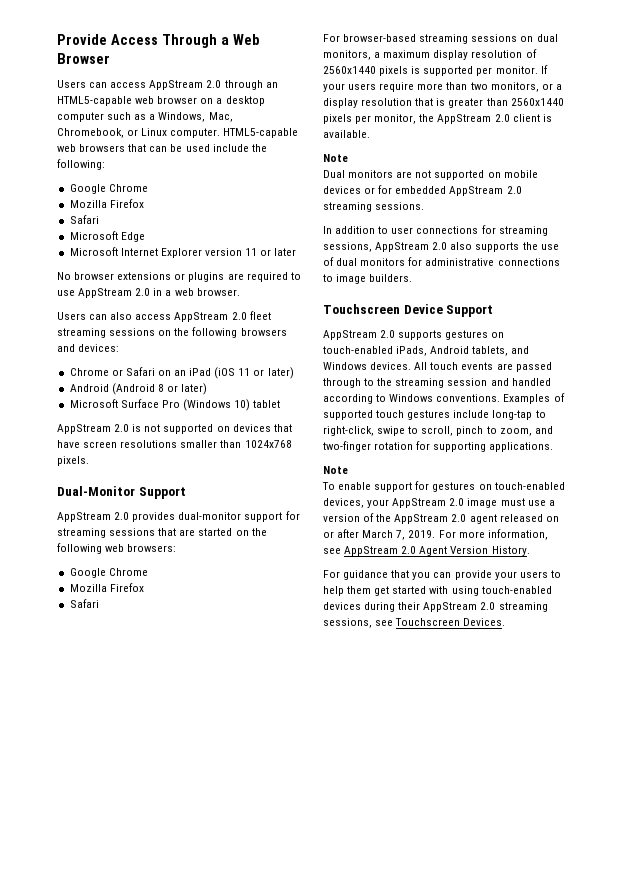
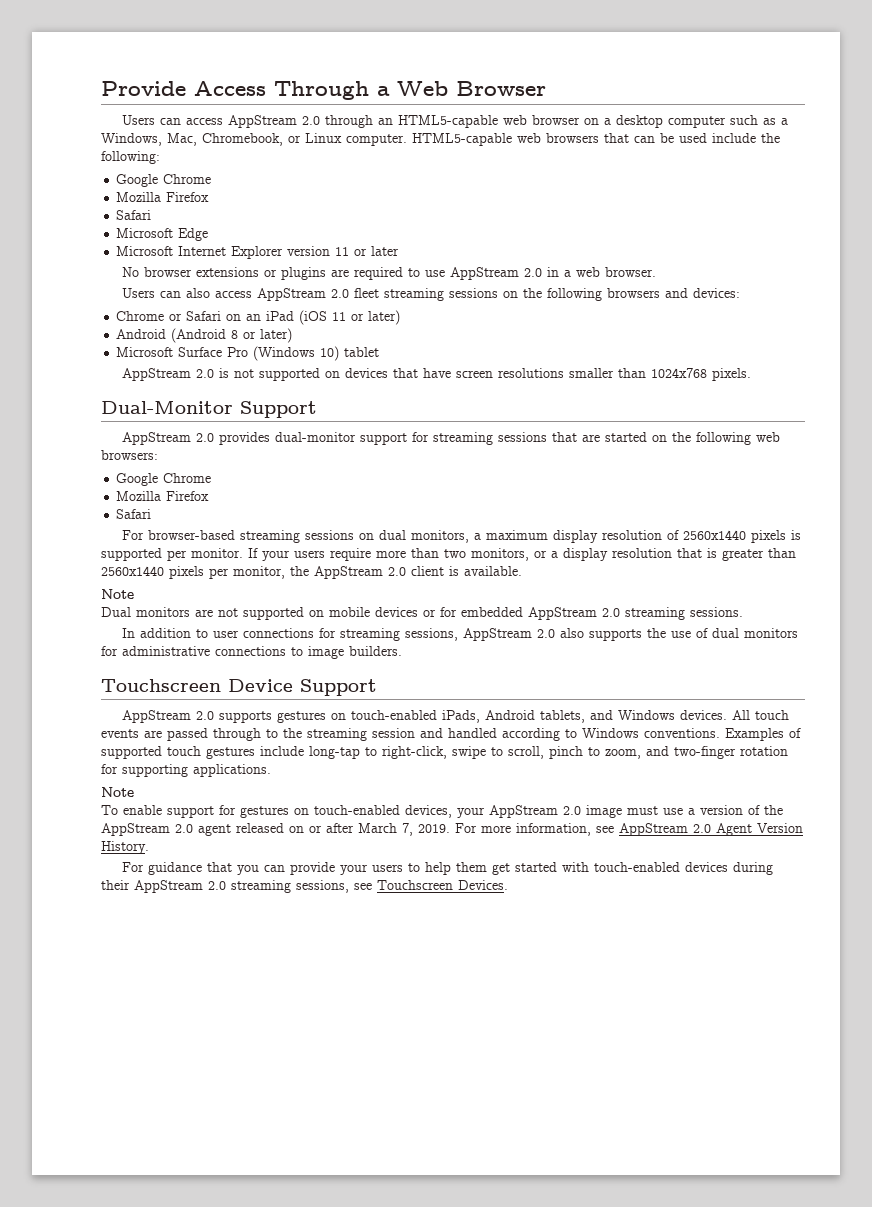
- For guidance that you can provide your users to help them get started with using touch-enabled devices during their AppStream 2.0 streaming sessions, see Touchscreen Devices.
+ For guidance that you can provide your users to help them get started with touch-enabled devices during their AppStream 2.0 streaming sessions, see Touchscreen Devices.

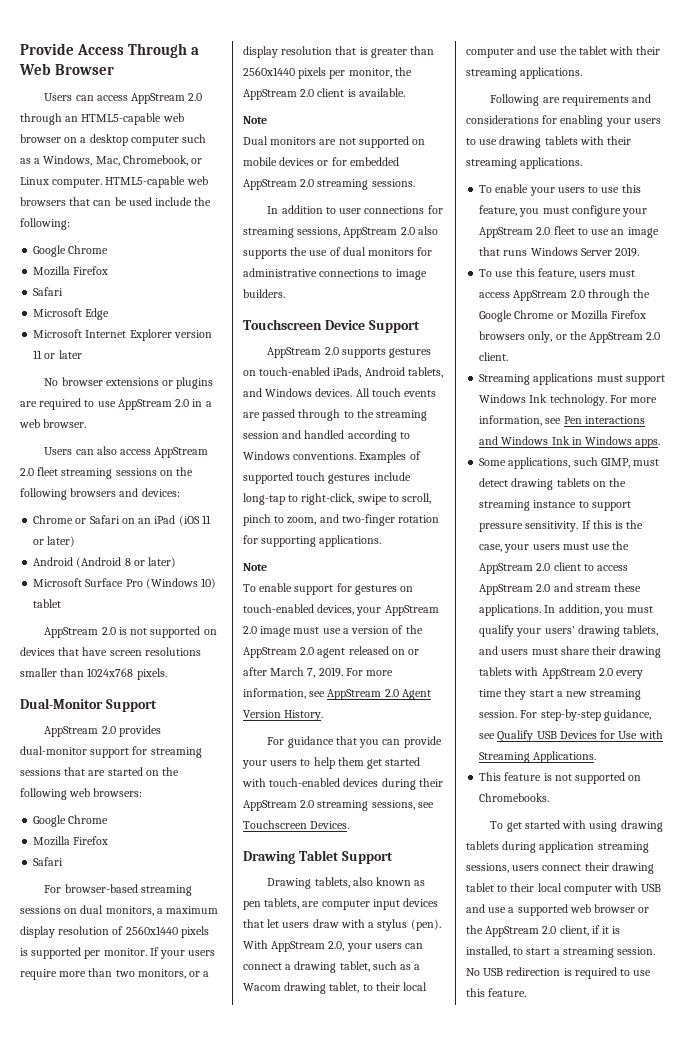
+ Drawing Tablet Support
+ Drawing tablets, also known as pen tablets, are computer input devices that let users draw with a stylus (pen). With AppStream 2.0, your users can connect a drawing tablet, such as a Wacom drawing tablet, to their local computer and use the tablet with their streaming applications.
+ Following are requirements and considerations for enabling your users to use drawing tablets with their streaming applications.
+ To enable your users to use this feature, you must configure your AppStream 2.0 fleet to use an image that runs Windows Server 2019.
+ To use this feature, users must access AppStream 2.0 through the Google Chrome or Mozilla Firefox browsers only, or the AppStream 2.0 client.
+ Streaming applications must support Windows Ink technology. For more information, see Pen interactions and Windows Ink in Windows apps.
+ Some applications, such GIMP, must detect drawing tablets on the streaming instance to support pressure sensitivity. If this is the case, your users must use the AppStream 2.0 client to access AppStream 2.0 and stream these applications. In addition, you must qualify your users' drawing tablets, and users must share their drawing tablets with AppStream 2.0 every time they start a new streaming session. For step-by-step guidance, see Qualify USB Devices for Use with Streaming Applications.
+ This feature is not supported on Chromebooks.
+ To get started with using drawing tablets during application streaming sessions, users connect their drawing tablet to their local computer with USB and use a supported web browser or the AppStream 2.0 client, if it is installed, to start a streaming session. No USB redirection is required to use this feature.

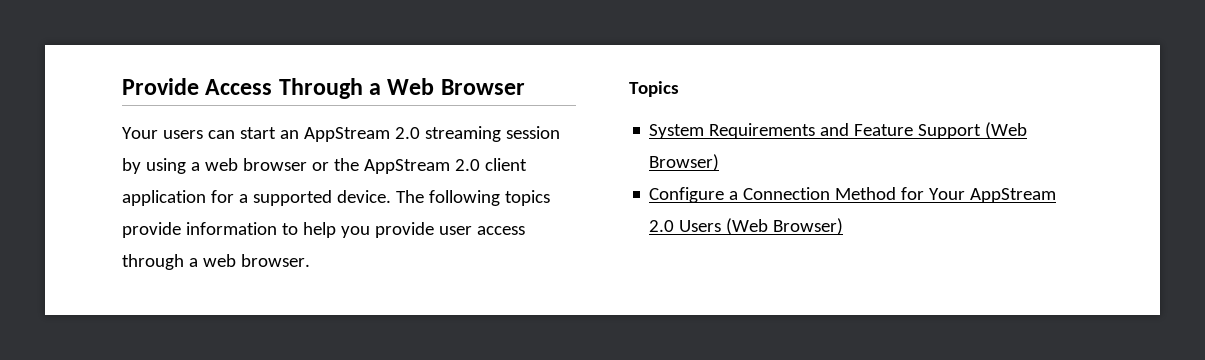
- Users can access AppStream 2.0 through an HTML5-capable web browser on a desktop computer such as a Windows, Mac, Chromebook, or Linux computer. HTML5-capable web browsers that can be used include the following:
- Google Chrome
- Mozilla Firefox
- Safari
- Microsoft Edge
- Microsoft Internet Explorer version 11 or later
- No browser extensions or plugins are required to use AppStream 2.0 in a web browser.
- Users can also access AppStream 2.0 fleet streaming sessions on the following browsers and devices:
- Chrome or Safari on an iPad (iOS 11 or later)
- Android (Android 8 or later)
- Microsoft Surface Pro (Windows 10) tablet
- AppStream 2.0 is not supported on devices that have screen resolutions smaller than 1024x768 pixels.
- Dual-Monitor Support
- AppStream 2.0 provides dual-monitor support for streaming sessions that are started on the following web browsers:
- Google Chrome
- Mozilla Firefox
- Safari
- For browser-based streaming sessions on dual monitors, a maximum display resolution of 2560x1440 pixels is supported per monitor. If your users require more than two monitors, or a display resolution that is greater than 2560x1440 pixels per monitor, the AppStream 2.0 client is available.
- Note
- Dual monitors are not supported on mobile devices or for embedded AppStream 2.0 streaming sessions.
- In addition to user connections for streaming sessions, AppStream 2.0 also supports the use of dual monitors for administrative connections to image builders.
- Touchscreen Device Support
- AppStream 2.0 supports gestures on touch-enabled iPads, Android tablets, and Windows devices. All touch events are passed through to the streaming session and handled according to Windows conventions. Examples of supported touch gestures include long-tap to right-click, swipe to scroll, pinch to zoom, and two-finger rotation for supporting applications.
- Note
- To enable support for gestures on touch-enabled devices, your AppStream 2.0 image must use a version of the AppStream 2.0 agent released on or after March 7, 2019. For more information, see AppStream 2.0 Agent Version History.
- For guidance that you can provide your users to help them get started with touch-enabled devices during their AppStream 2.0 streaming sessions, see Touchscreen Devices.
- Drawing Tablet Support
- Drawing tablets, also known as pen tablets, are computer input devices that let users draw with a stylus (pen). With AppStream 2.0, your users can connect a drawing tablet, such as a Wacom drawing tablet, to their local computer and use the tablet with their streaming applications.
- Following are requirements and considerations for enabling your users to use drawing tablets with their streaming applications.
- To enable your users to use this feature, you must configure your AppStream 2.0 fleet to use an image that runs Windows Server 2019.
- To use this feature, users must access AppStream 2.0 through the Google Chrome or Mozilla Firefox browsers only, or the AppStream 2.0 client.
- Streaming applications must support Windows Ink technology. For more information, see Pen interactions and Windows Ink in Windows apps.
- Some applications, such GIMP, must detect drawing tablets on the streaming instance to support pressure sensitivity. If this is the case, your users must use the AppStream 2.0 client to access AppStream 2.0 and stream these applications. In addition, you must qualify your users' drawing tablets, and users must share their drawing tablets with AppStream 2.0 every time they start a new streaming session. For step-by-step guidance, see Qualify USB Devices for Use with Streaming Applications.
- This feature is not supported on Chromebooks.
- To get started with using drawing tablets during application streaming sessions, users connect their drawing tablet to their local computer with USB and use a supported web browser or the AppStream 2.0 client, if it is installed, to start a streaming session. No USB redirection is required to use this feature.
+ Your users can start an AppStream 2.0 streaming session by using a web browser or the AppStream 2.0 client application for a supported device. The following topics provide information to help you provide user access through a web browser.
+ Topics
+ System Requirements and Feature Support (Web Browser)
+ Configure a Connection Method for Your AppStream 2.0 Users (Web Browser)

